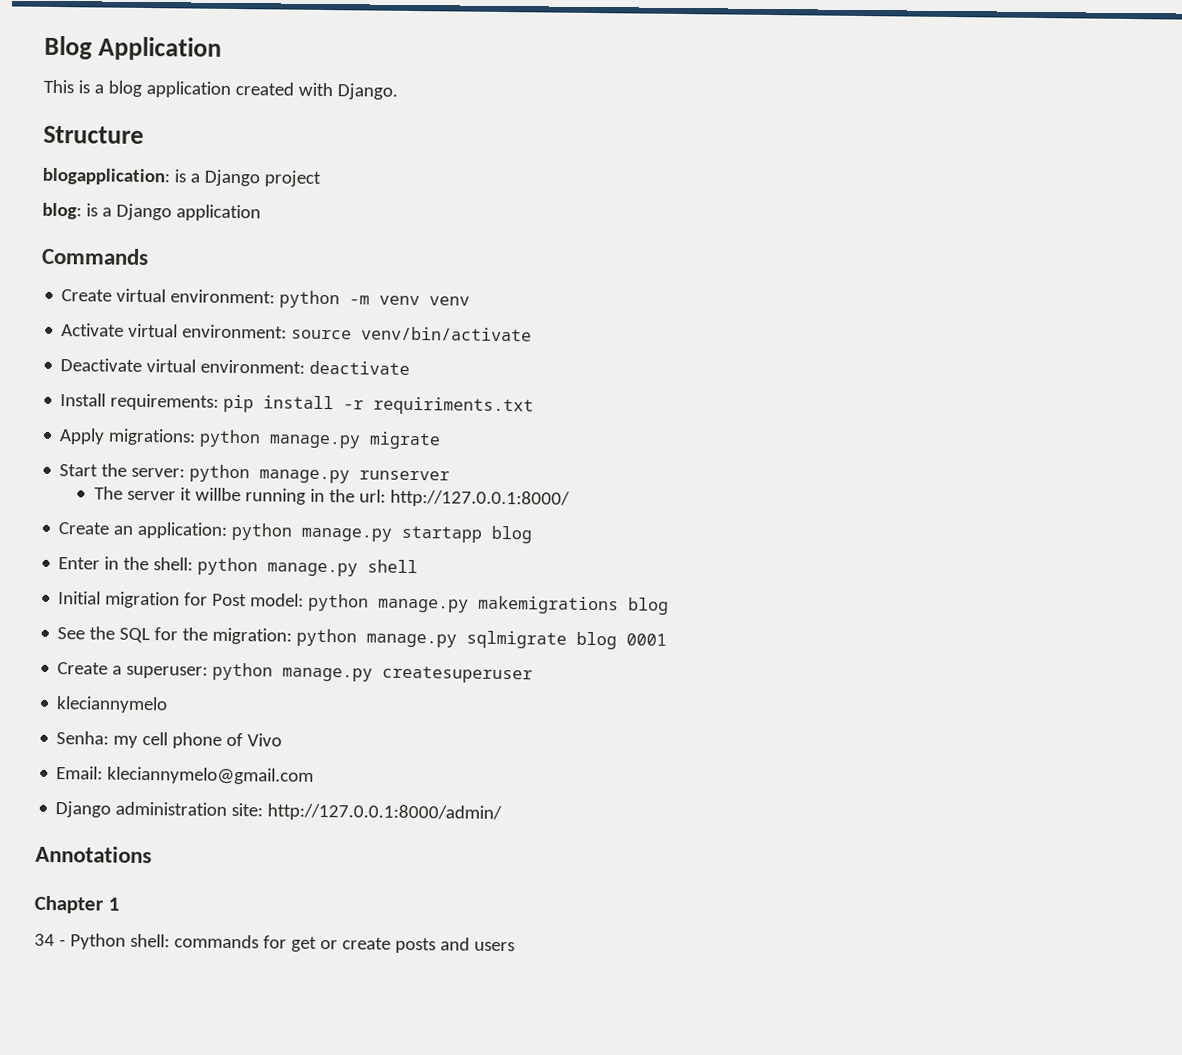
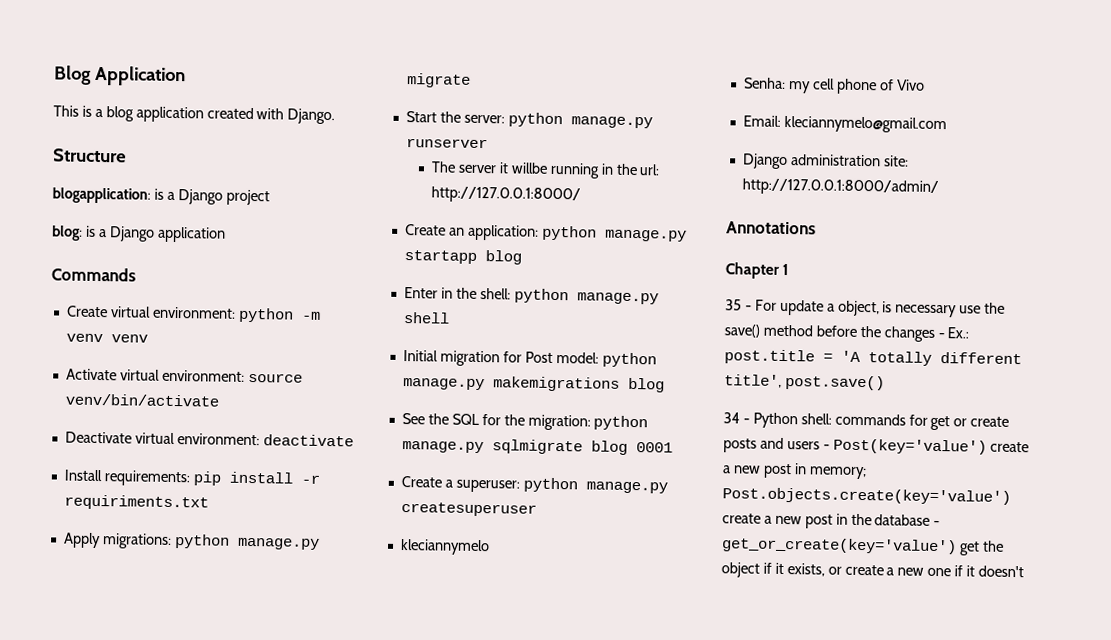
+ 35 - For update a object, is necessary use the save() method before the changes - Ex.: post.title = 'A totally different title', post.save()
- 34 - Python shell: commands for get or create posts and users
+ 34 - Python shell: commands for get or create posts and users - Post(key='value') create a new post in memory; Post.objects.create(key='value') create a new post in the database - get_or_create(key='value') get the object if it exists, or create a new one if it doesn't

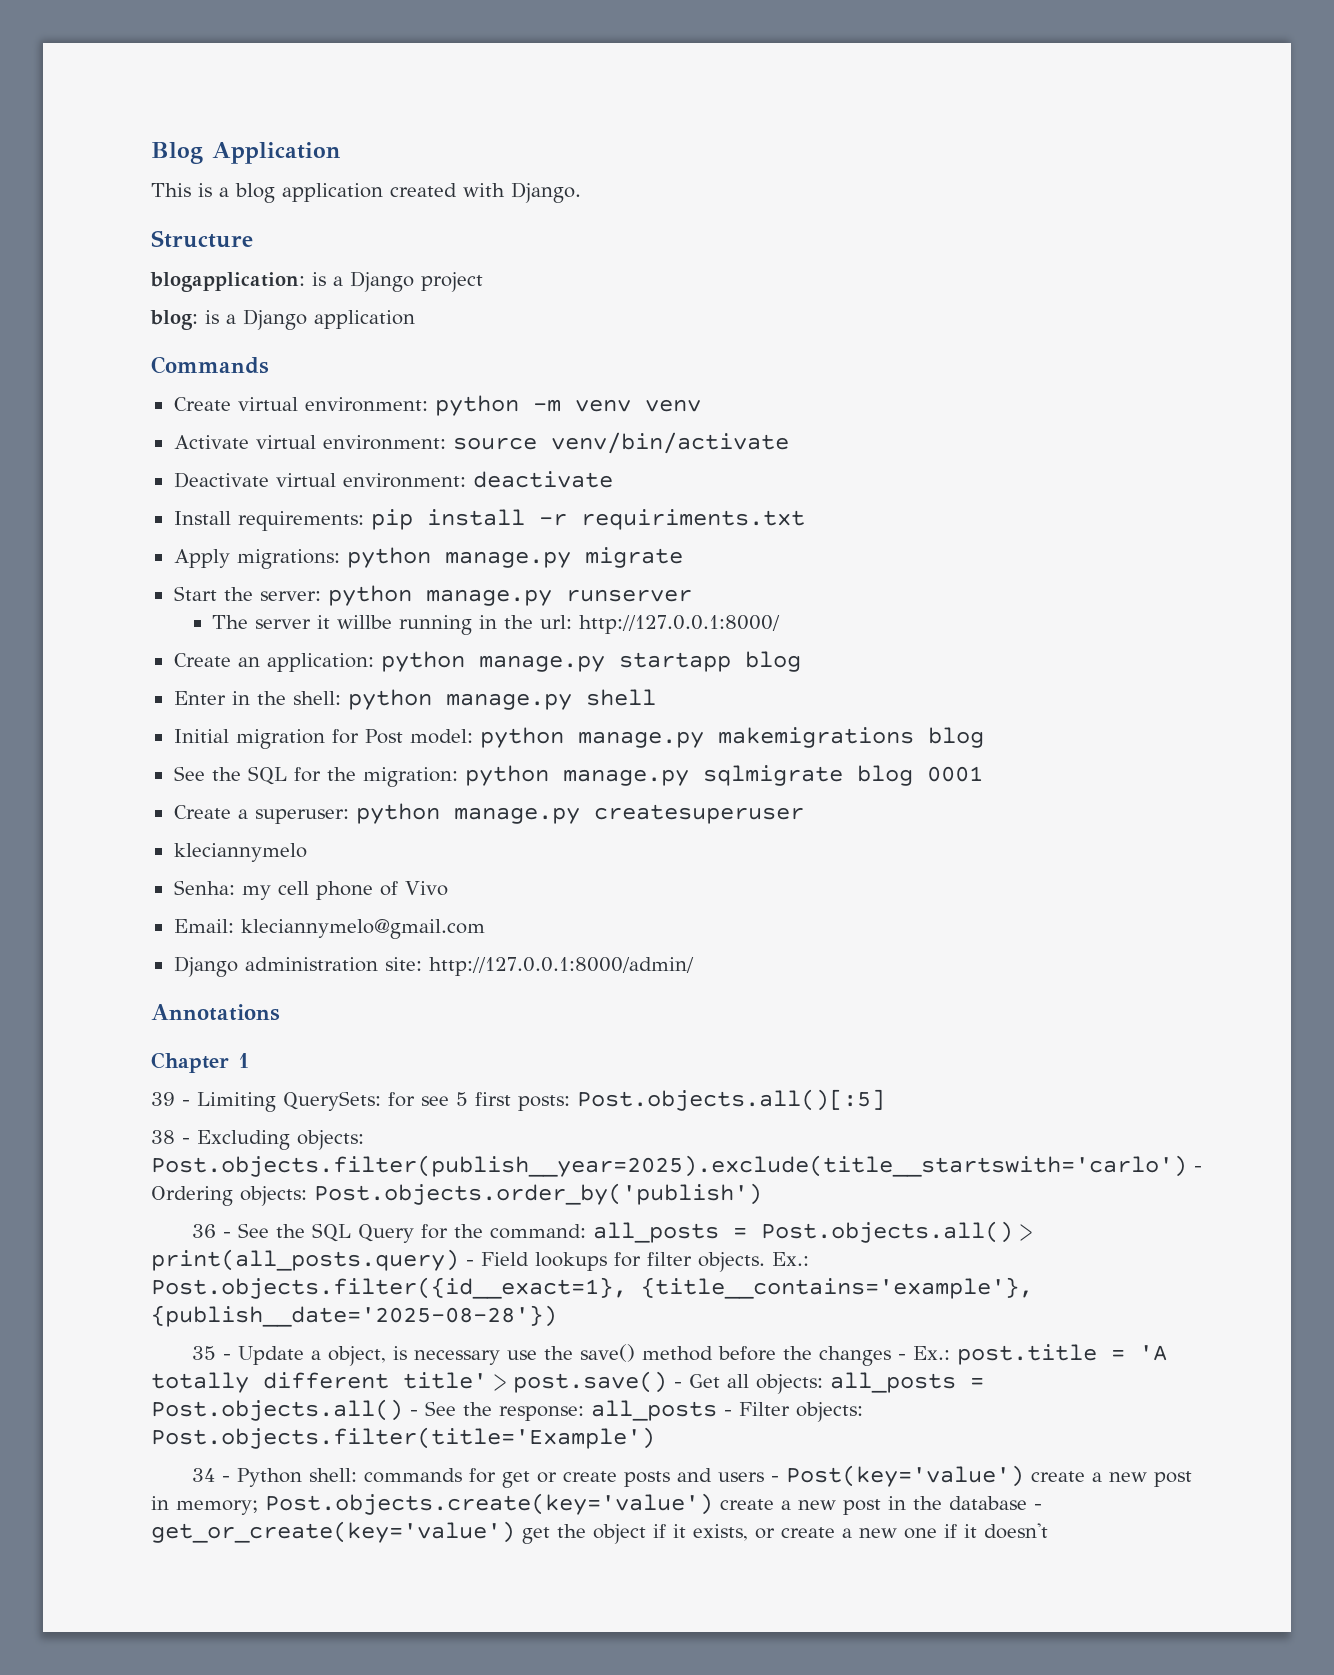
+ 39 - Limiting QuerySets: for see 5 first posts: Post.objects.all()[:5]
+ 38 - Excluding objects: Post.objects.filter(publish__year=2025).exclude(title__startswith='carlo') - Ordering objects: Post.objects.order_by('publish')
+ 36 - See the SQL Query for the command: all_posts = Post.objects.all() > print(all_posts.query) - Field lookups for filter objects. Ex.: Post.objects.filter({id__exact=1}, {title__contains='example'}, {publish__date='2025-08-28'})
- 35 - For update a object, is necessary use the save() method before the changes - Ex.: post.title = 'A totally different title', post.save()
+ 35 - Update a object, is necessary use the save() method before the changes - Ex.: post.title = 'A totally different title' > post.save() - Get all objects: all_posts = Post.objects.all() - See the response: all_posts - Filter objects: Post.objects.filter(title='Example')

